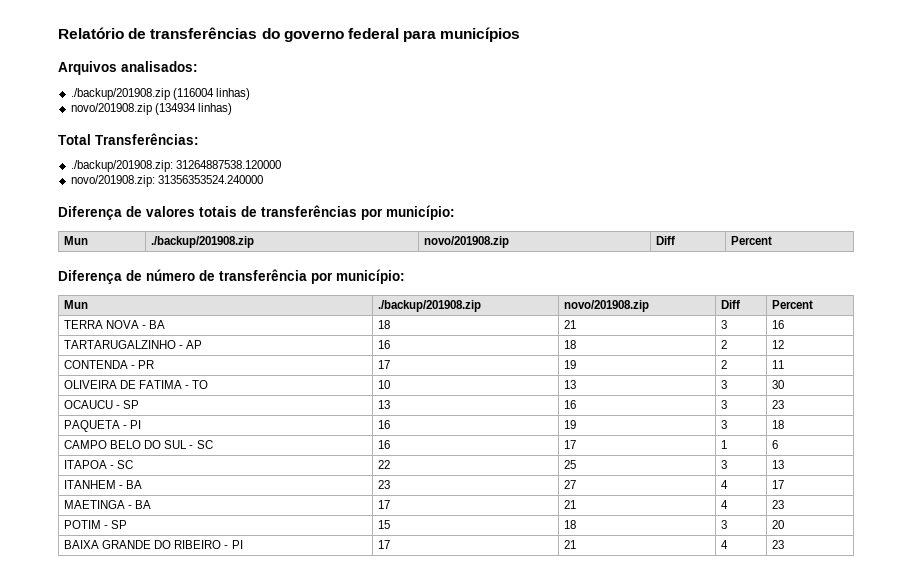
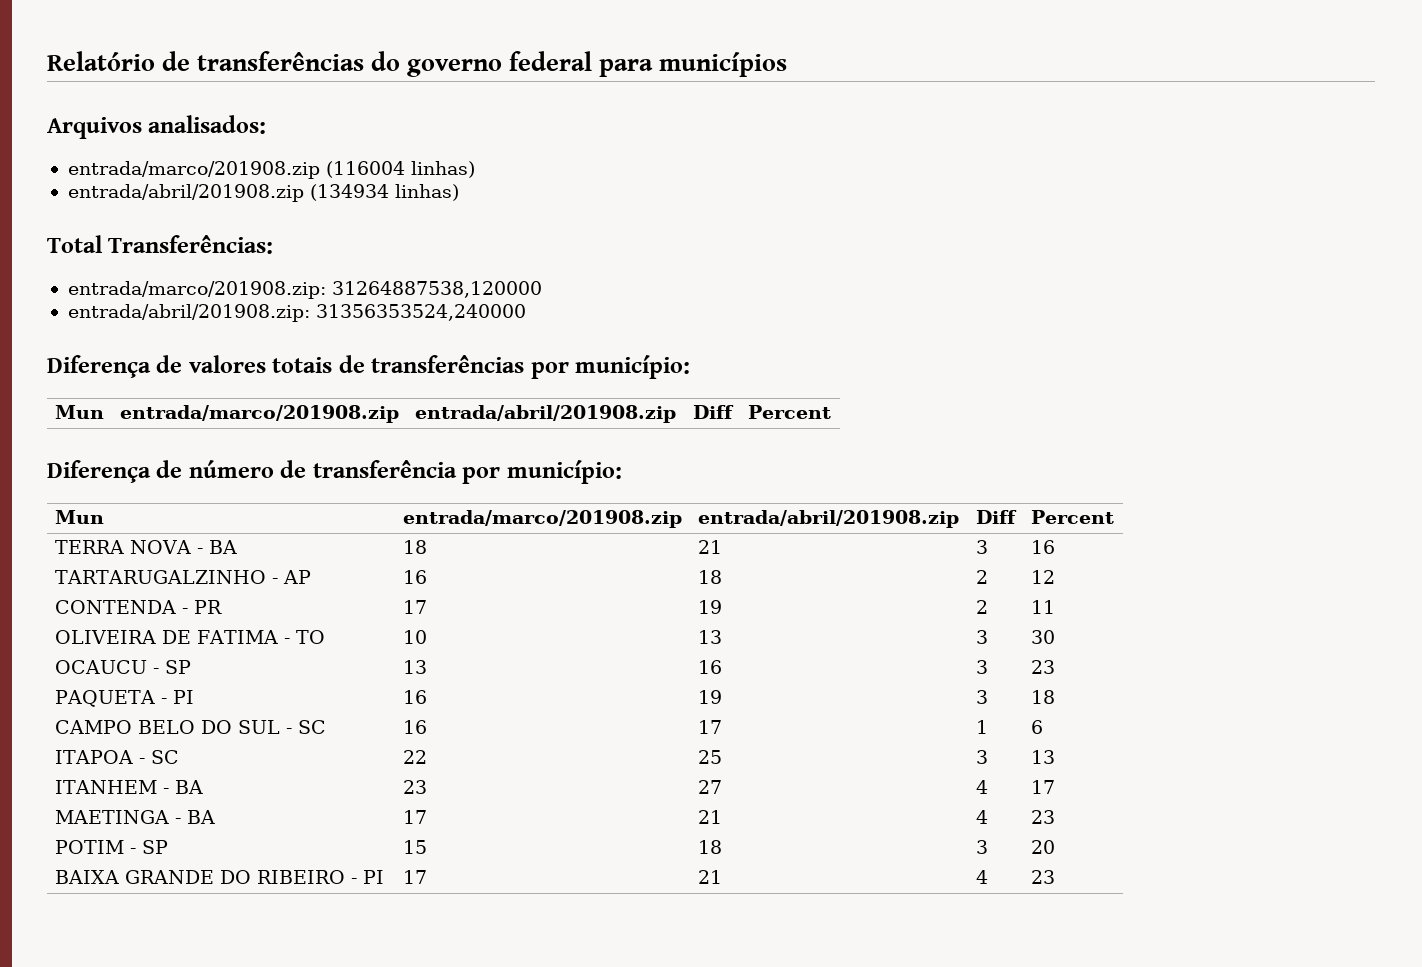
- ./backup/201908.zip (116004 linhas)
+ entrada/marco/201908.zip (116004 linhas)
- novo/201908.zip (134934 linhas)
+ entrada/abril/201908.zip (134934 linhas)
- ./backup/201908.zip: 31264887538.120000
- novo/201908.zip: 31356353524.240000
+ entrada/marco/201908.zip: 31264887538,120000
+ entrada/abril/201908.zip: 31356353524,240000
  Diferença de valores totais de transferências por município:
- Mun | ./backup/201908.zip | novo/201908.zip | Diff | Percent
+ Mun | entrada/marco/201908.zip | entrada/abril/201908.zip | Diff | Percent
  Diferença de número de transferência por município:
- Mun | ./backup/201908.zip | novo/201908.zip | Diff | Percent
+ Mun | entrada/marco/201908.zip | entrada/abril/201908.zip | Diff | Percent

